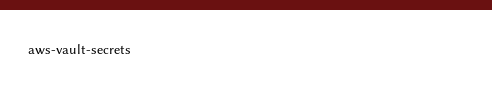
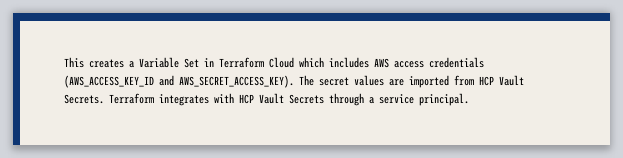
- aws-vault-secrets
+ This creates a Variable Set in Terraform Cloud which includes AWS access credentials (AWS_ACCESS_KEY_ID and AWS_SECRET_ACCESS_KEY). The secret values are imported from HCP Vault Secrets. Terraform integrates with HCP Vault Secrets through a service principal.

